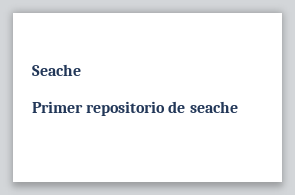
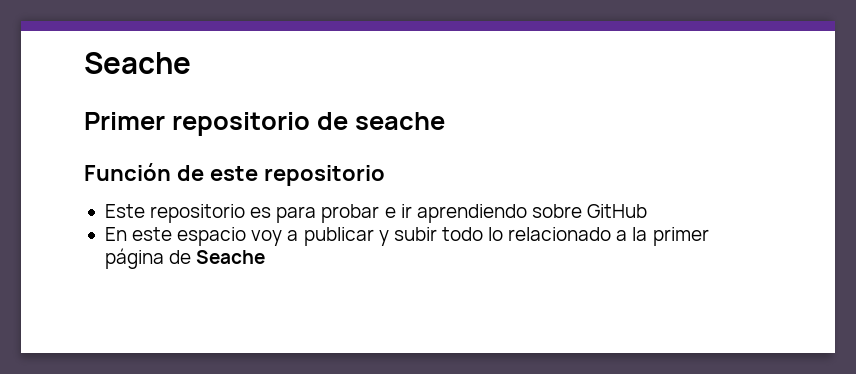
+ Función de este repositorio
+ Este repositorio es para probar e ir aprendiendo sobre GitHub
+ En este espacio voy a publicar y subir todo lo relacionado a la primer página de Seache

